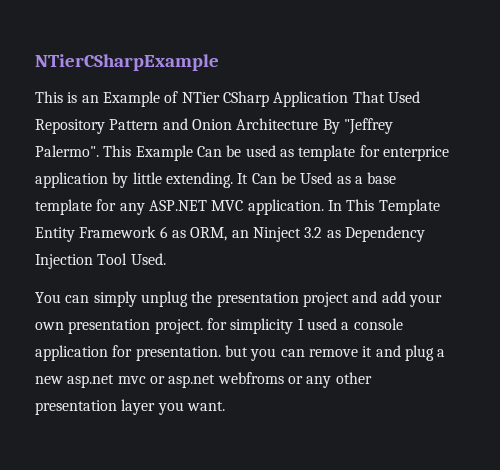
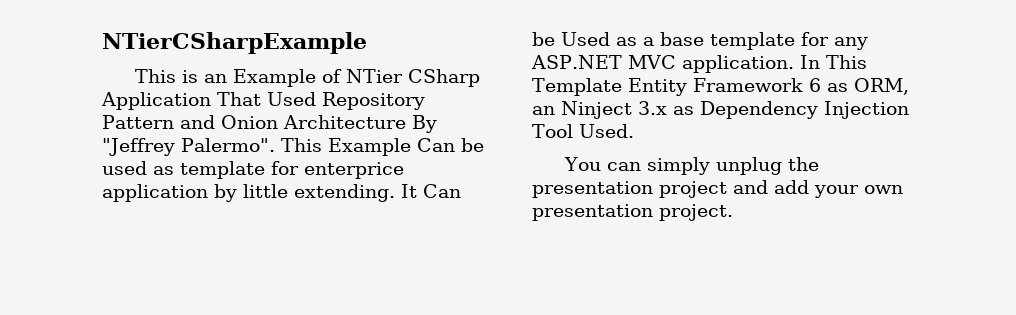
- In This Template Entity Framework 6 as ORM, an Ninject 3.2 as Dependency Injection Tool Used.
+ In This Template Entity Framework 6 as ORM, an Ninject 3.x as Dependency Injection Tool Used.
- You can simply unplug the presentation project and add your own presentation project. for simplicity I used a console application for presentation. but you can remove it and plug a new asp.net mvc or asp.net webfroms or any other presentation layer you want.
+ You can simply unplug the presentation project and add your own presentation project.

